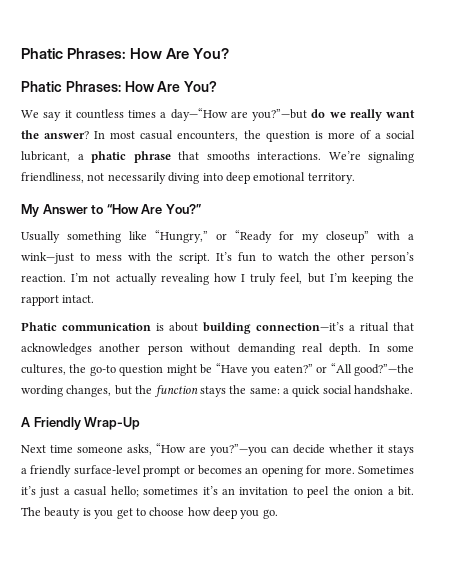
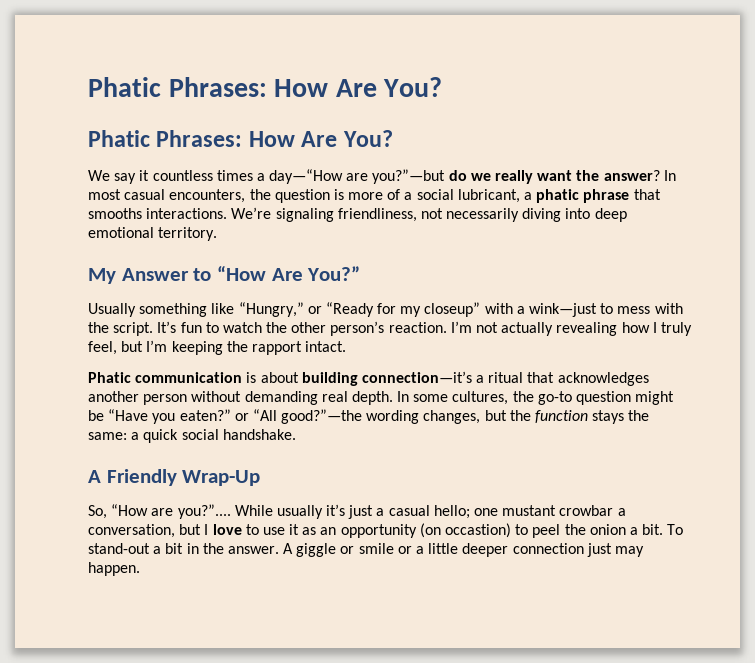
- Next time someone asks, “How are you?”—you can decide whether it stays a friendly surface-level prompt or becomes an opening for more. Sometimes it’s just a casual hello; sometimes it’s an invitation to peel the onion a bit.
+ So, “How are you?”.... While usually it’s just a casual hello; one mustant crowbar a conversation, but I love to use it as an opportunity (on occastion) to peel the onion a bit.
- The beauty is you get to choose how deep you go.
+ To stand-out a bit in the answer. A giggle or smile or a little deeper connection just may happen.

